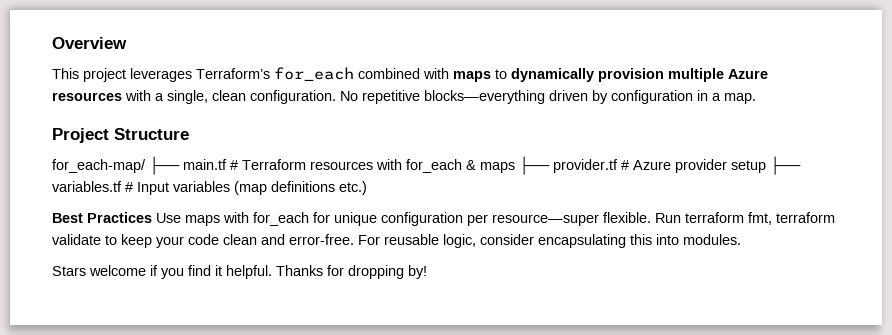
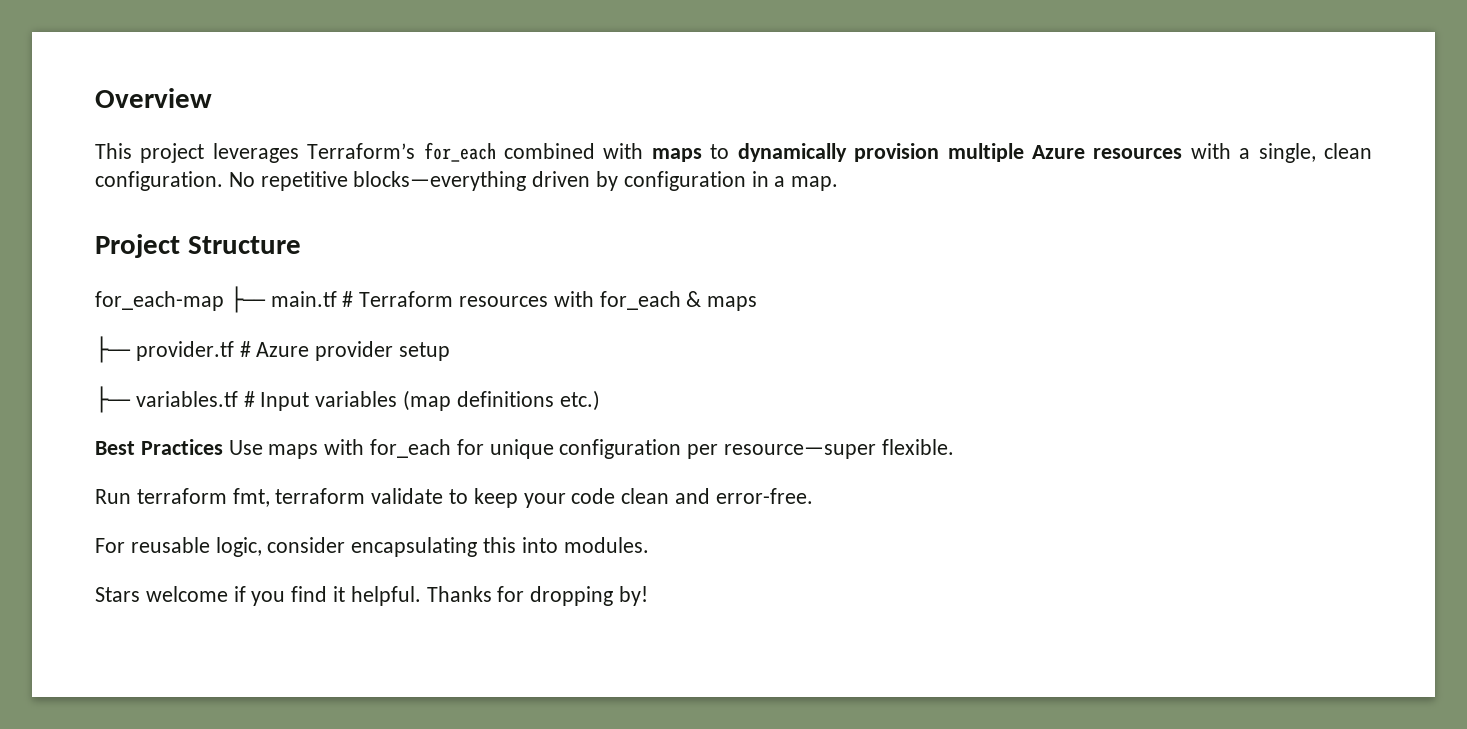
- for_each-map/ ├── main.tf # Terraform resources with for_each & maps ├── provider.tf # Azure provider setup ├── variables.tf # Input variables (map definitions etc.)
+ for_each-map ├── main.tf # Terraform resources with for_each & maps
+ ├── provider.tf # Azure provider setup
+ ├── variables.tf # Input variables (map definitions etc.)
- Best Practices Use maps with for_each for unique configuration per resource—super flexible. Run terraform fmt, terraform validate to keep your code clean and error-free. For reusable logic, consider encapsulating this into modules.
+ Best Practices Use maps with for_each for unique configuration per resource—super flexible.
+ Run terraform fmt, terraform validate to keep your code clean and error-free.
+ For reusable logic, consider encapsulating this into modules.

